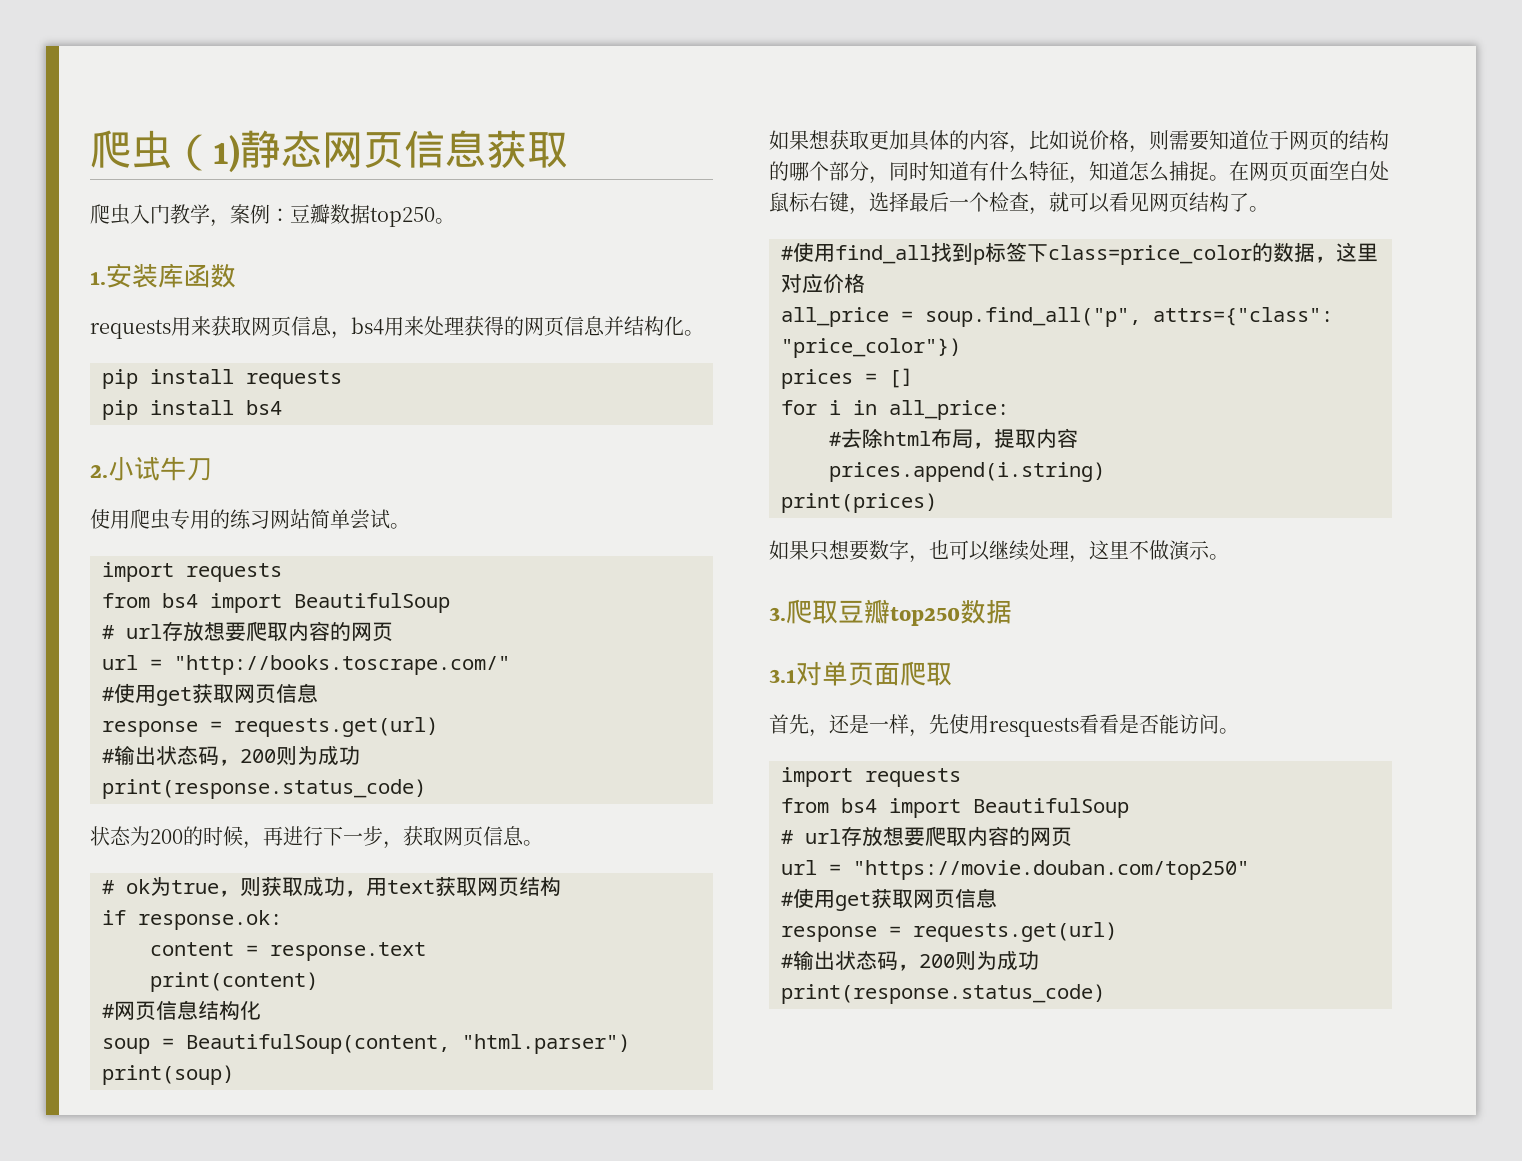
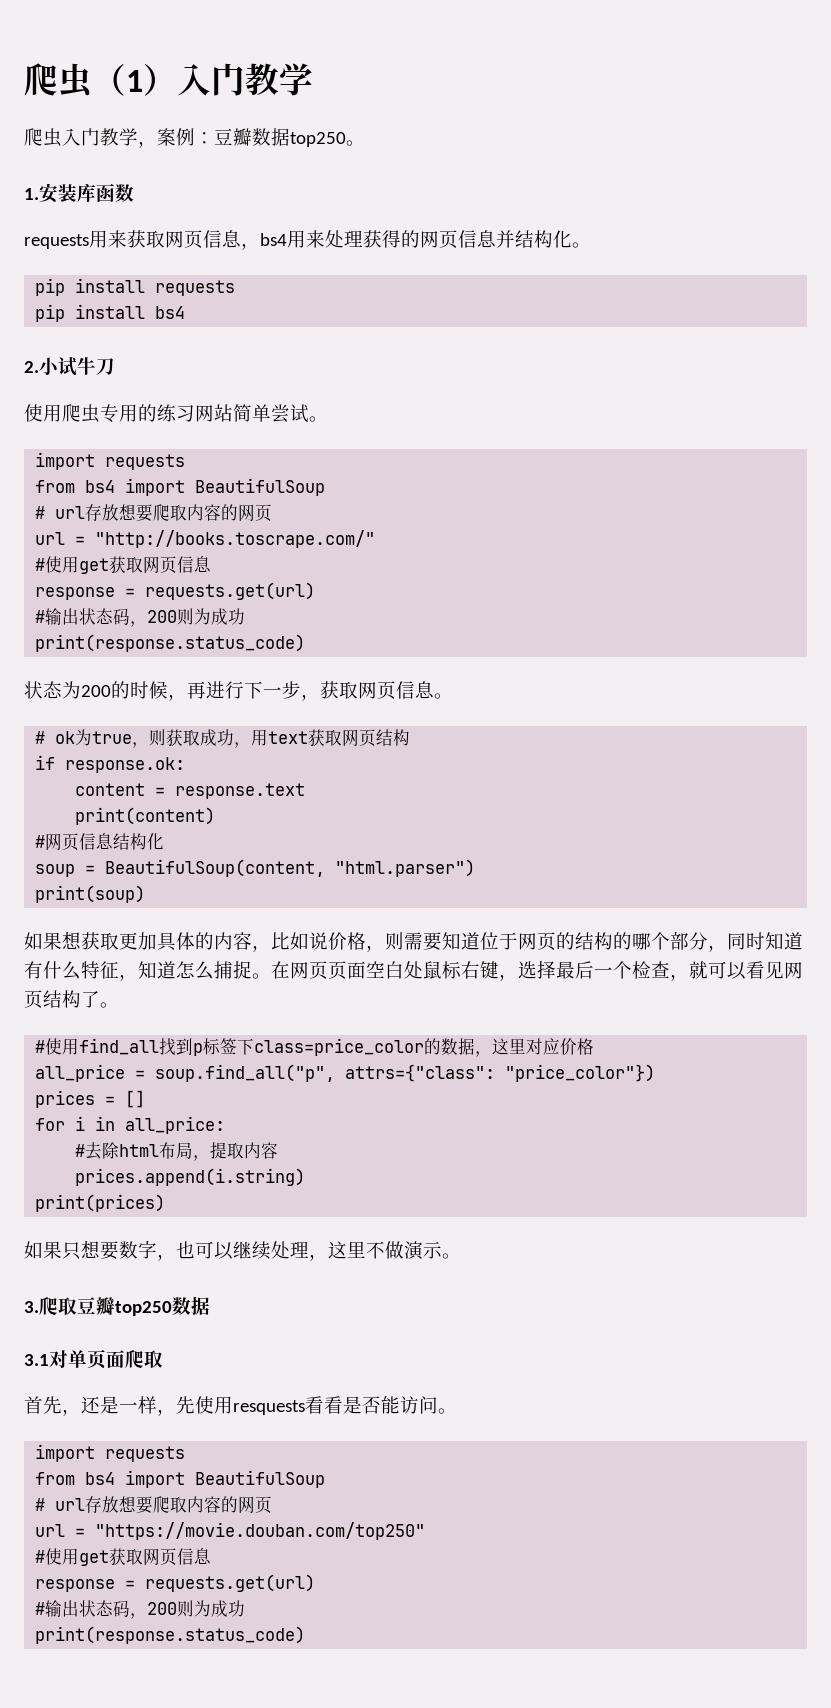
- 爬虫（1)静态网页信息获取
+ 爬虫（1）入门教学

